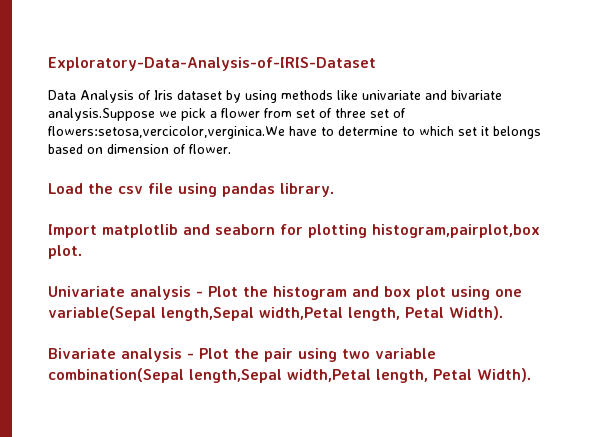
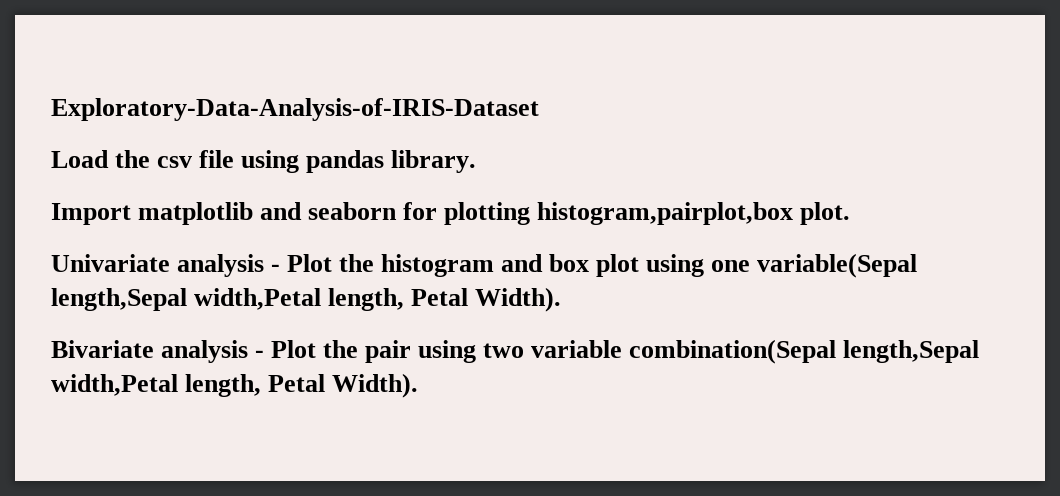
- Data Analysis of Iris dataset by using methods like univariate and bivariate analysis.Suppose we pick a flower from set of three set of flowers:setosa,vercicolor,verginica.We have to determine to which set it belongs based on dimension of flower.

